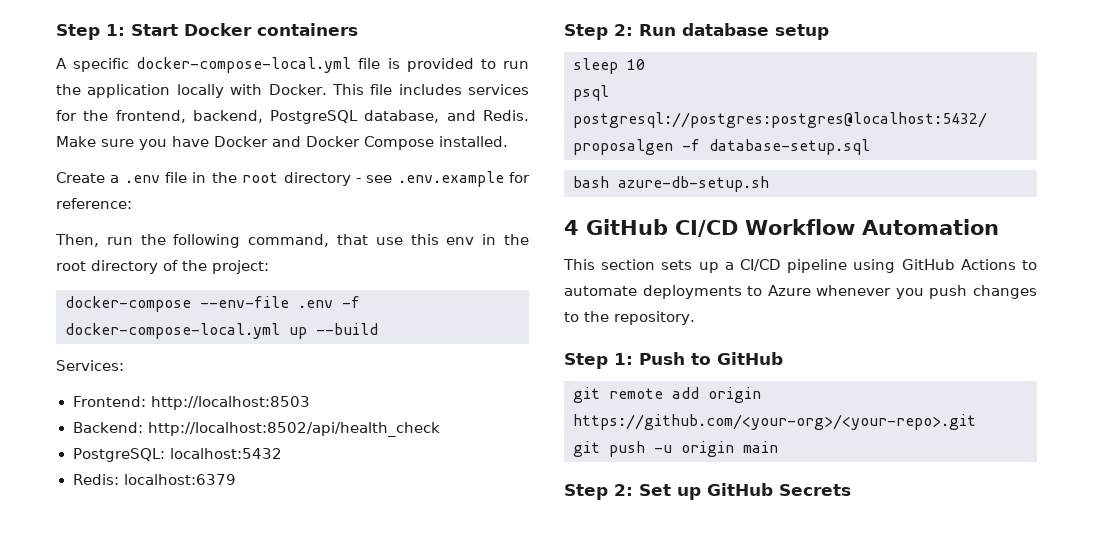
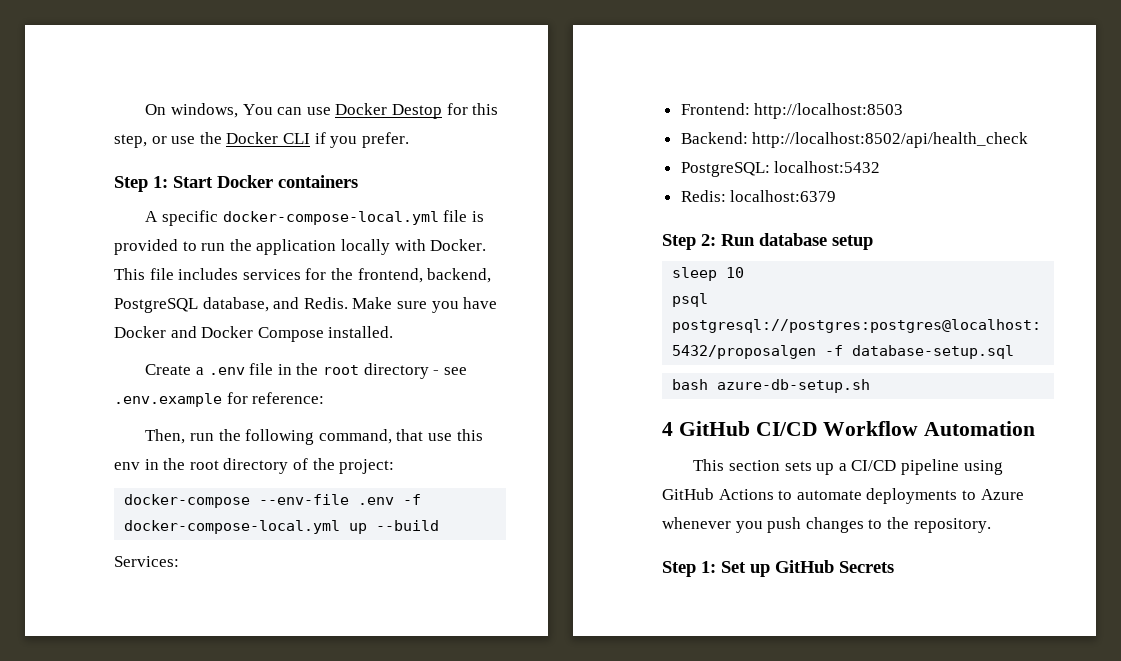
+ On windows, You can use Docker Destop for this step, or use the Docker CLI if you prefer.
- Step 1: Push to GitHub
- git remote add origin https://github.com/<your-org>/<your-repo>.git
- git push -u origin main
- Step 2: Set up GitHub Secrets
+ Step 1: Set up GitHub Secrets

